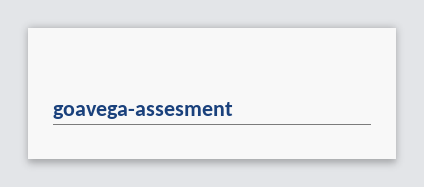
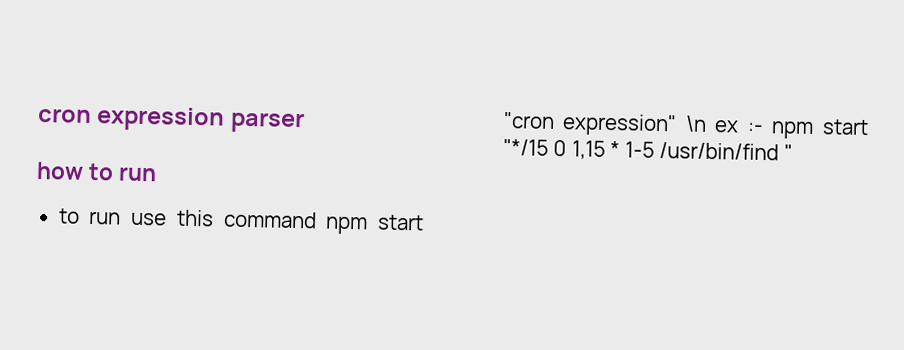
- goavega-assesment
+ cron expression parser
+ how to run
+ to run use this command npm start "cron expression" \n ex :- npm start "*/15 0 1,15 * 1-5 /usr/bin/find "

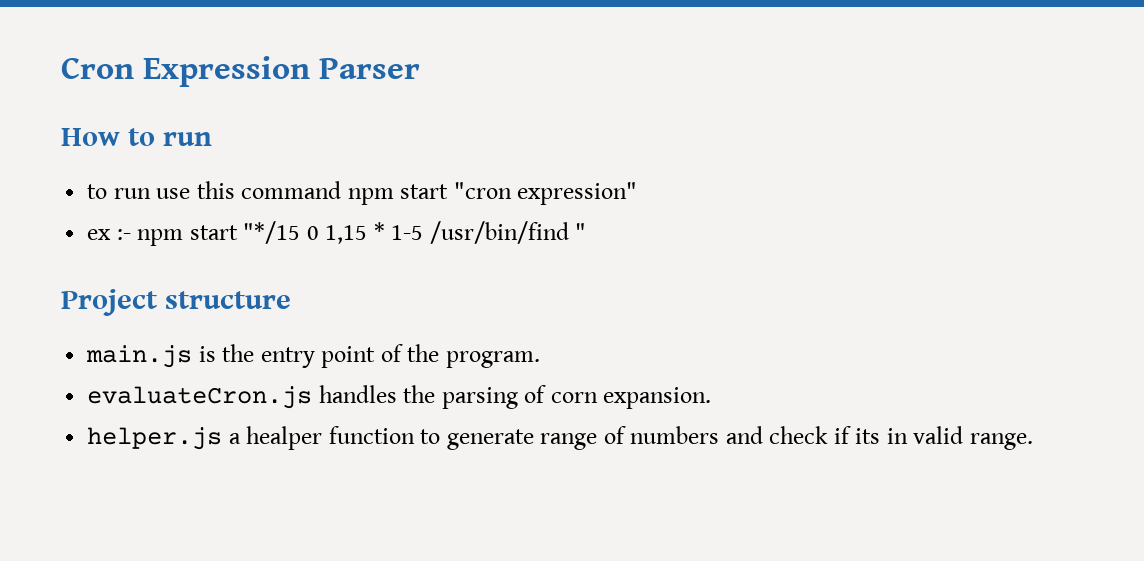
- cron expression parser
- how to run
+ Cron Expression Parser
+ How to run
- to run use this command npm start "cron expression" \n ex :- npm start "*/15 0 1,15 * 1-5 /usr/bin/find "
+ to run use this command npm start "cron expression"
+ ex :- npm start "*/15 0 1,15 * 1-5 /usr/bin/find "
+ Project structure
+ main.js is the entry point of the program.
+ evaluateCron.js handles the parsing of corn expansion.
+ helper.js a healper function to generate range of numbers and check if its in valid range.

